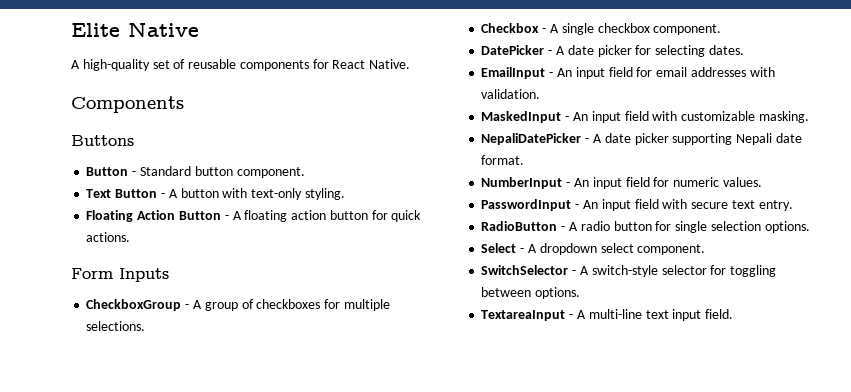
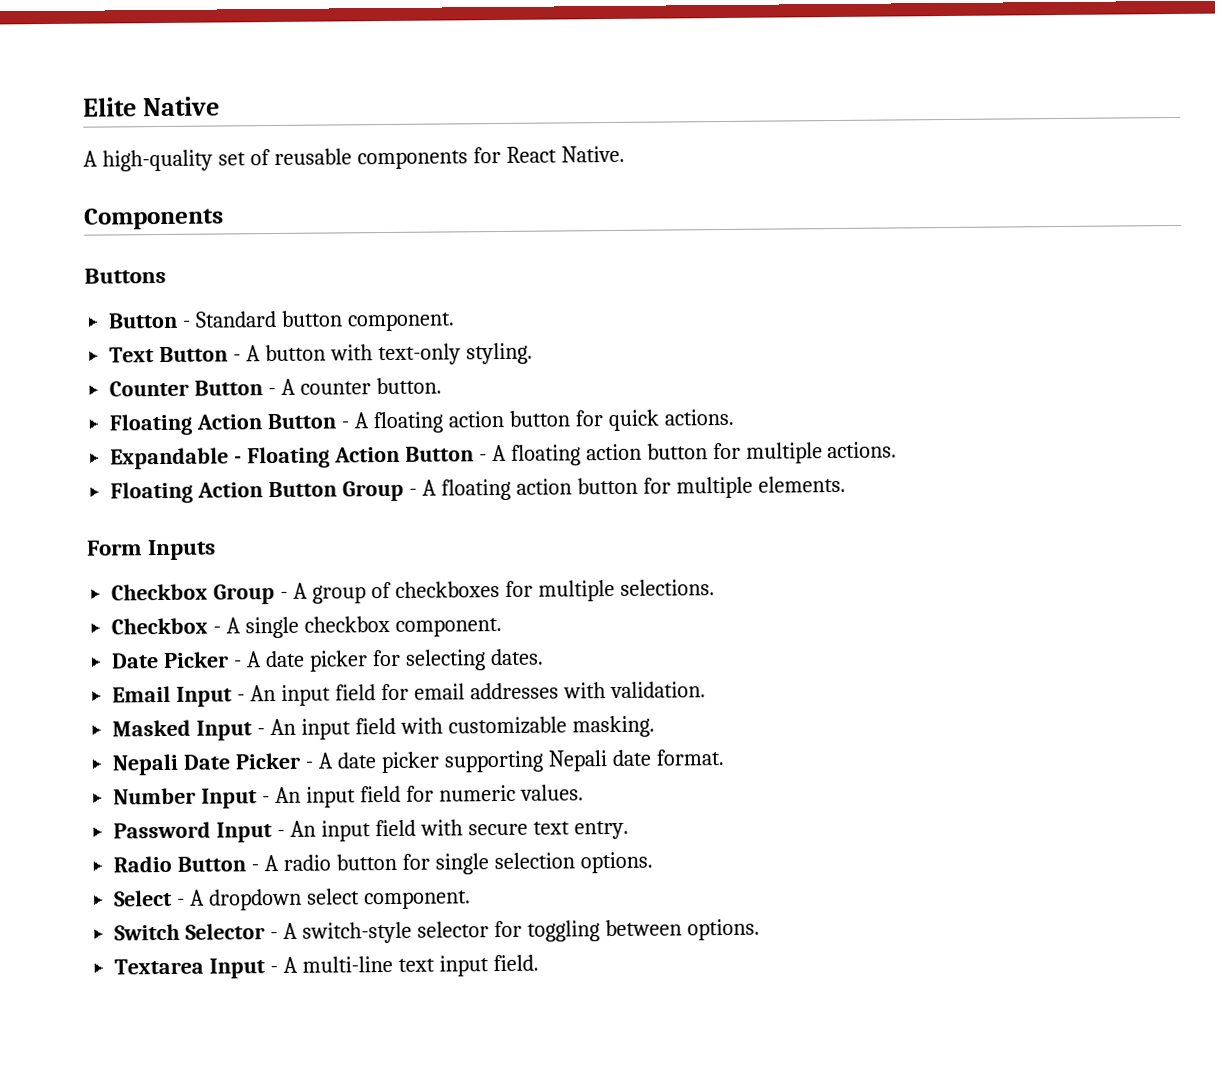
+ Counter Button - A counter button.
+ Expandable - Floating Action Button - A floating action button for multiple actions.
+ Floating Action Button Group - A floating action button for multiple elements.
- CheckboxGroup - A group of checkboxes for multiple selections.
+ Checkbox Group - A group of checkboxes for multiple selections.
- DatePicker - A date picker for selecting dates.
+ Date Picker - A date picker for selecting dates.
- EmailInput - An input field for email addresses with validation.
+ Email Input - An input field for email addresses with validation.
- MaskedInput - An input field with customizable masking.
+ Masked Input - An input field with customizable masking.
- NepaliDatePicker - A date picker supporting Nepali date format.
+ Nepali Date Picker - A date picker supporting Nepali date format.
- NumberInput - An input field for numeric values.
+ Number Input - An input field for numeric values.
- PasswordInput - An input field with secure text entry.
+ Password Input - An input field with secure text entry.
- RadioButton - A radio button for single selection options.
+ Radio Button - A radio button for single selection options.
- SwitchSelector - A switch-style selector for toggling between options.
+ Switch Selector - A switch-style selector for toggling between options.
- TextareaInput - A multi-line text input field.
+ Textarea Input - A multi-line text input field.

